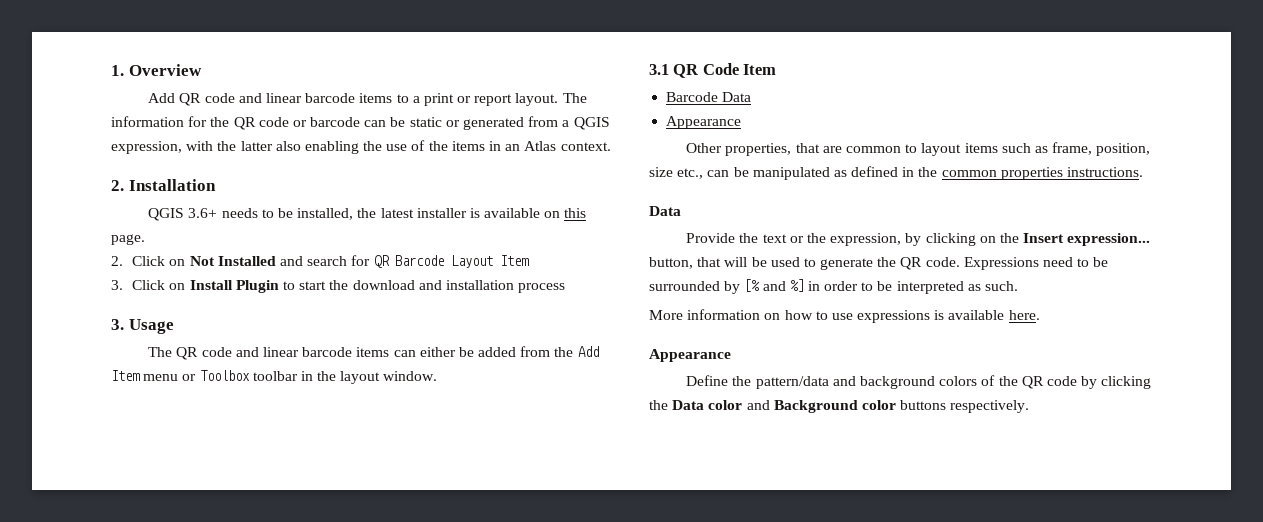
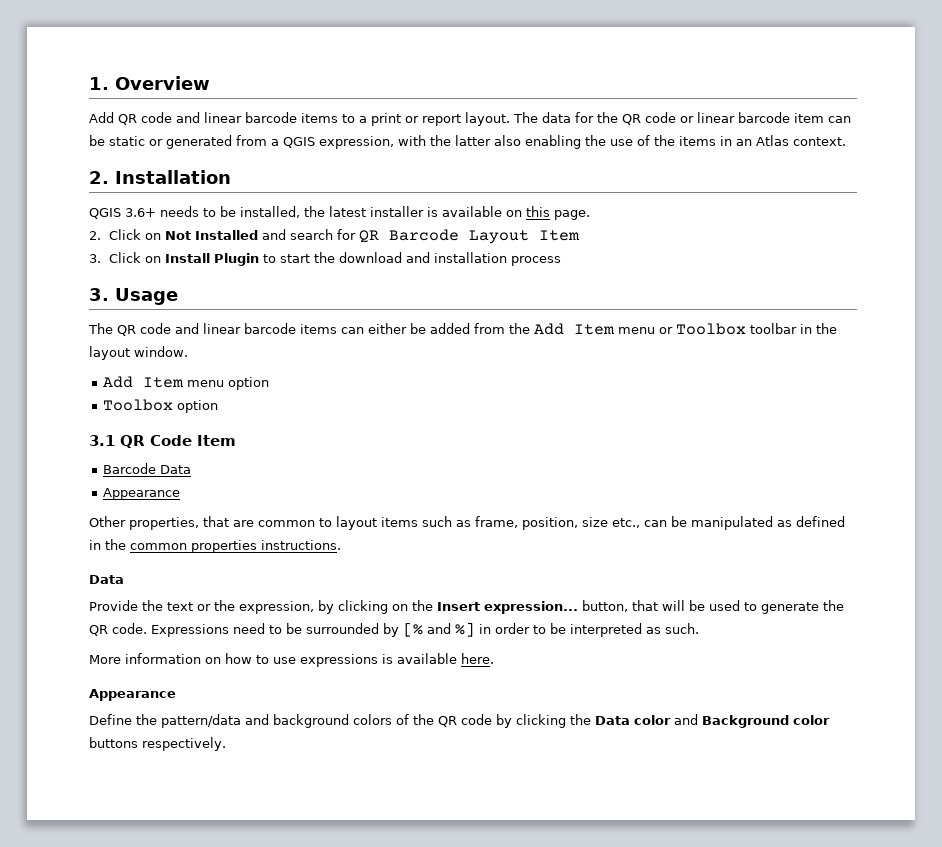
- The information for the QR code or barcode can be static or generated from a QGIS expression, with the latter also enabling the use of the items in an Atlas context.
+ The data for the QR code or linear barcode item can be static or generated from a QGIS expression, with the latter also enabling the use of the items in an Atlas context.
+ Add Item menu option
+ Toolbox option

